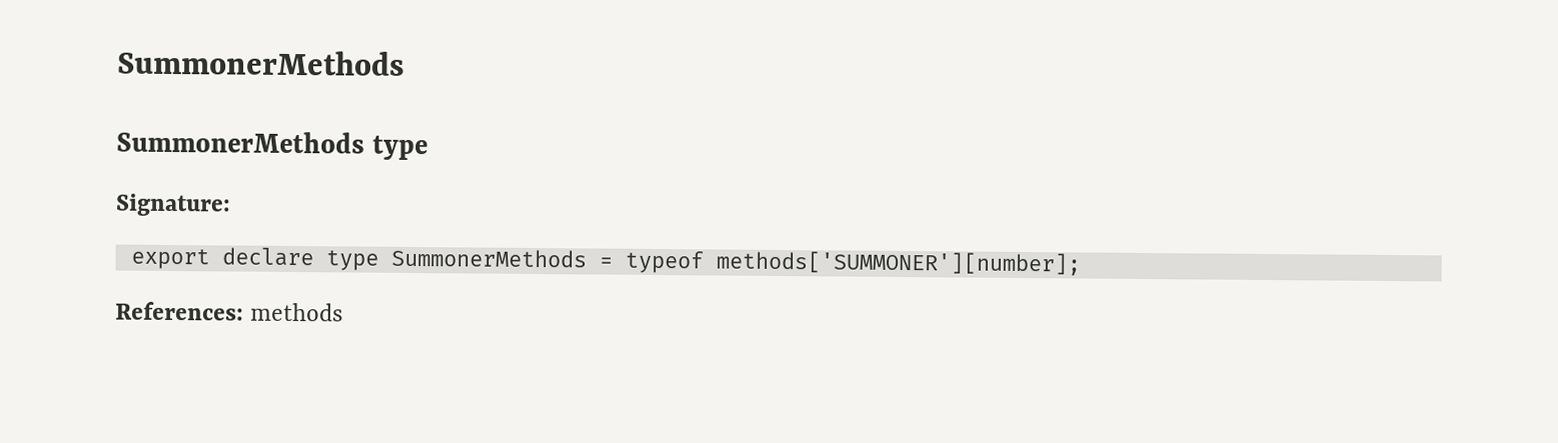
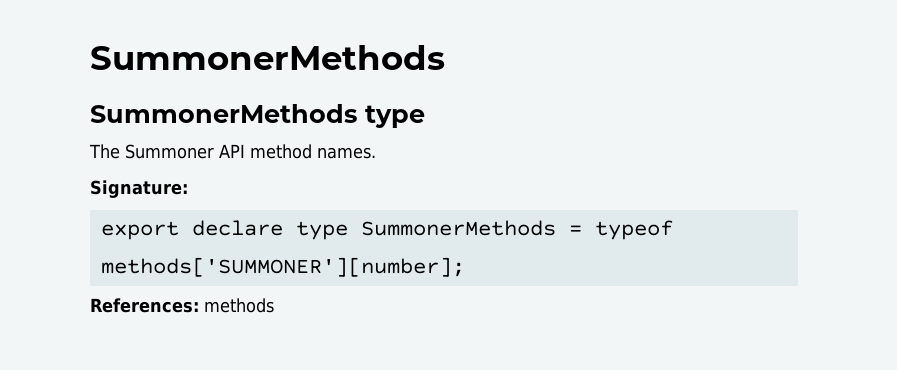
+ The Summoner API method names.

